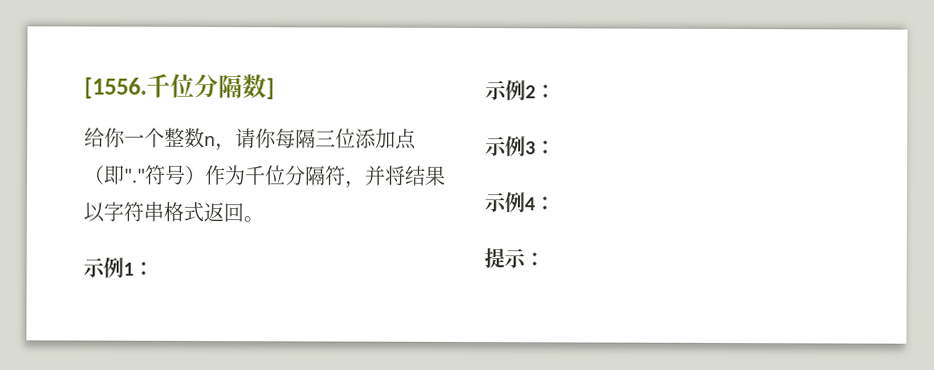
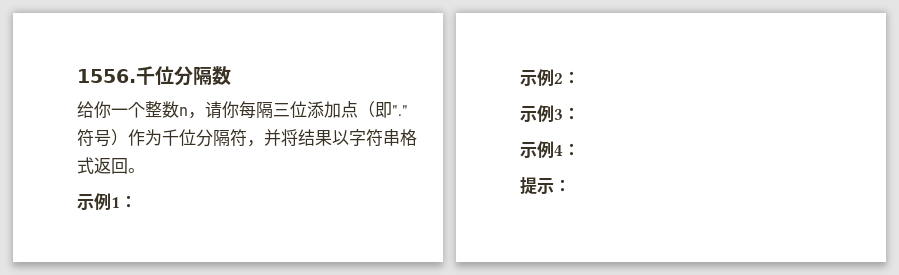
- [1556.
+ 1556.
- 千位分隔数]
+ 千位分隔数

